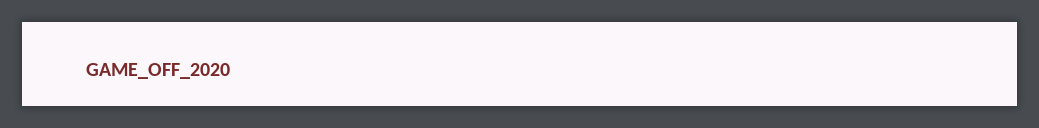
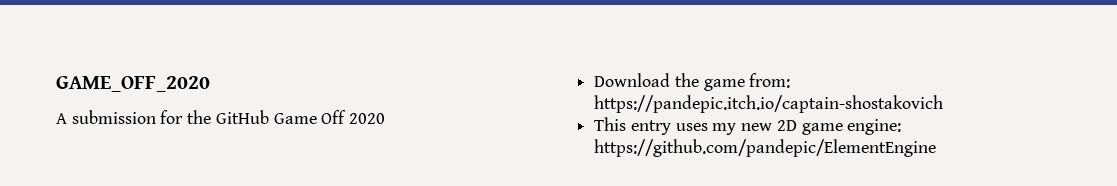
+ A submission for the GitHub Game Off 2020
+ Download the game from: https://pandepic.itch.io/captain-shostakovich
+ This entry uses my new 2D game engine: https://github.com/pandepic/ElementEngine

